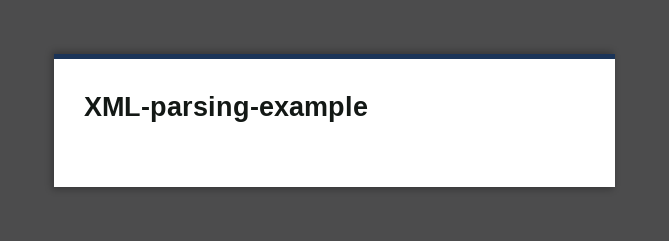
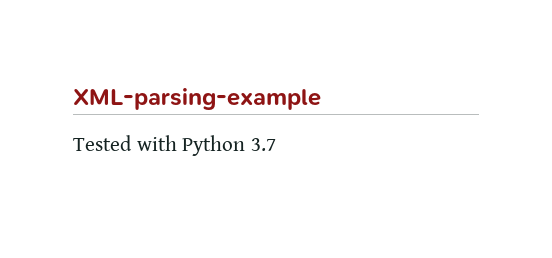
+ Tested with Python 3.7

